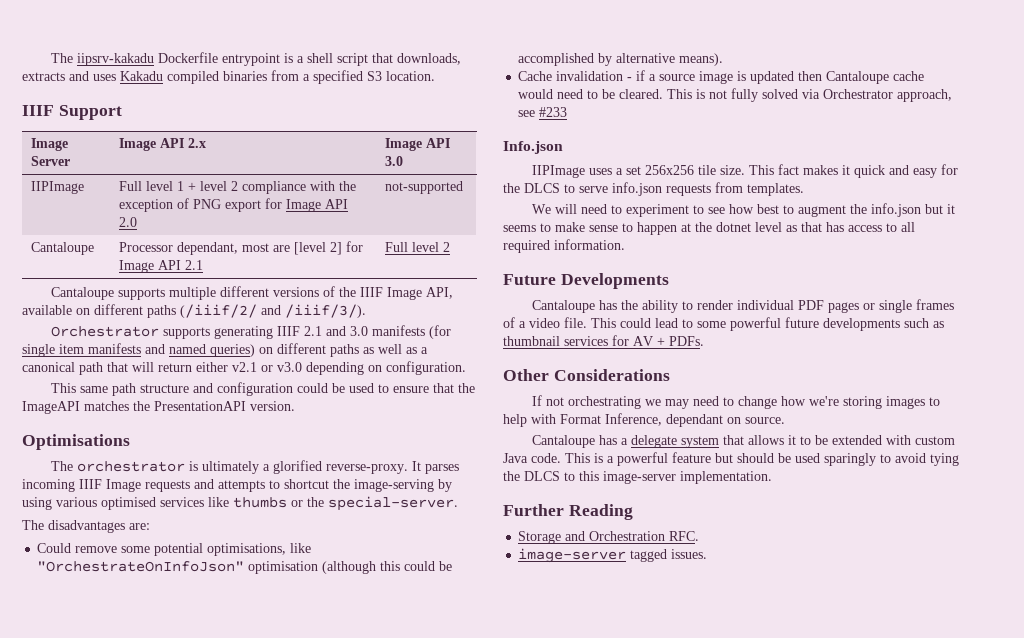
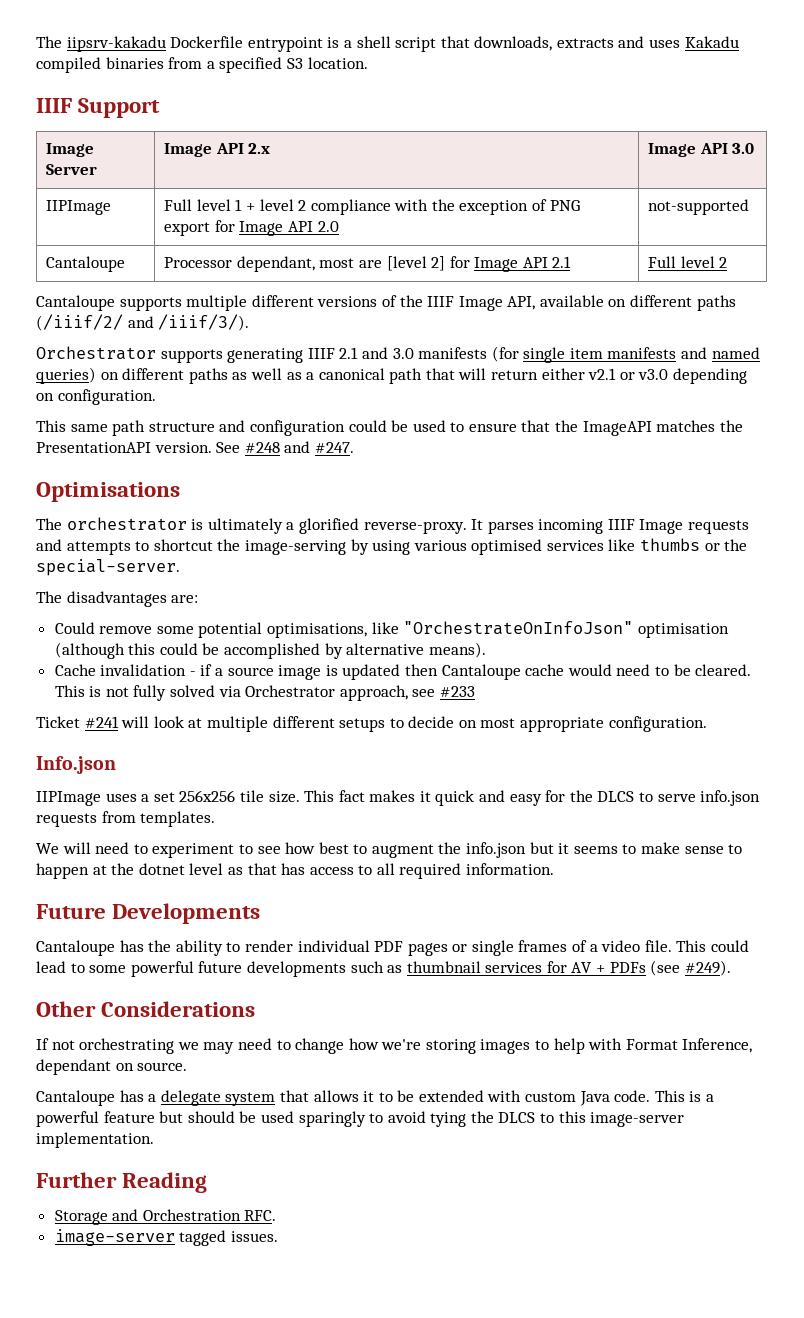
+ See #248 and #247.
+ Ticket #241 will look at multiple different setups to decide on most appropriate configuration.
- This could lead to some powerful future developments such as thumbnail services for AV + PDFs.
+ This could lead to some powerful future developments such as thumbnail services for AV + PDFs (see #249).

